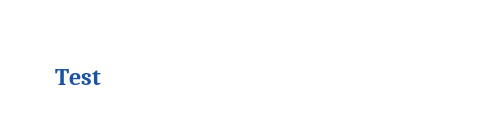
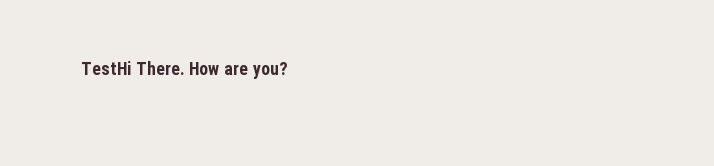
- Test
+ TestHi There. How are you?

